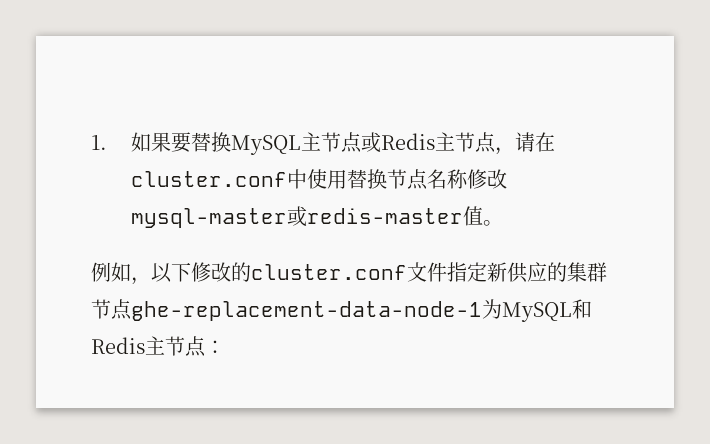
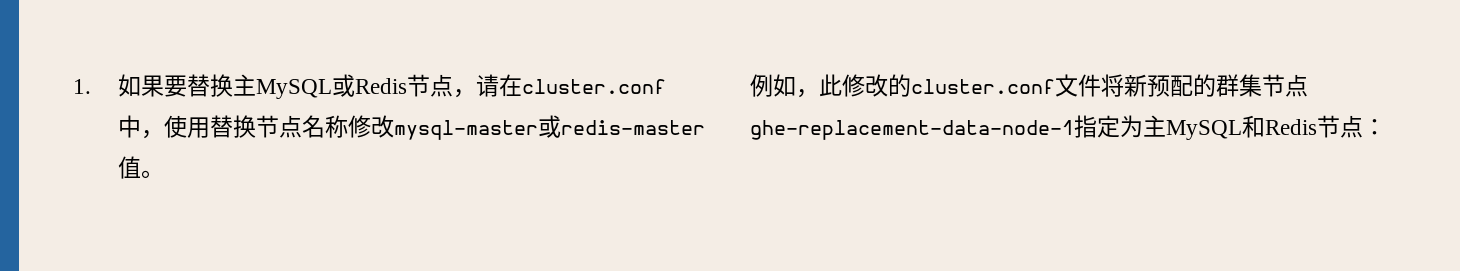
- 1.如果要替换MySQL主节点或Redis主节点，请在cluster.conf中使用替换节点名称修改mysql-master或redis-master值。
+ 1.如果要替换主MySQL或Redis节点，请在cluster.conf中，使用替换节点名称修改mysql-master或redis-master值。
- 例如，以下修改的cluster.conf文件指定新供应的集群节点ghe-replacement-data-node-1为MySQL和Redis主节点：
+ 例如，此修改的cluster.conf文件将新预配的群集节点ghe-replacement-data-node-1指定为主MySQL和Redis节点：

